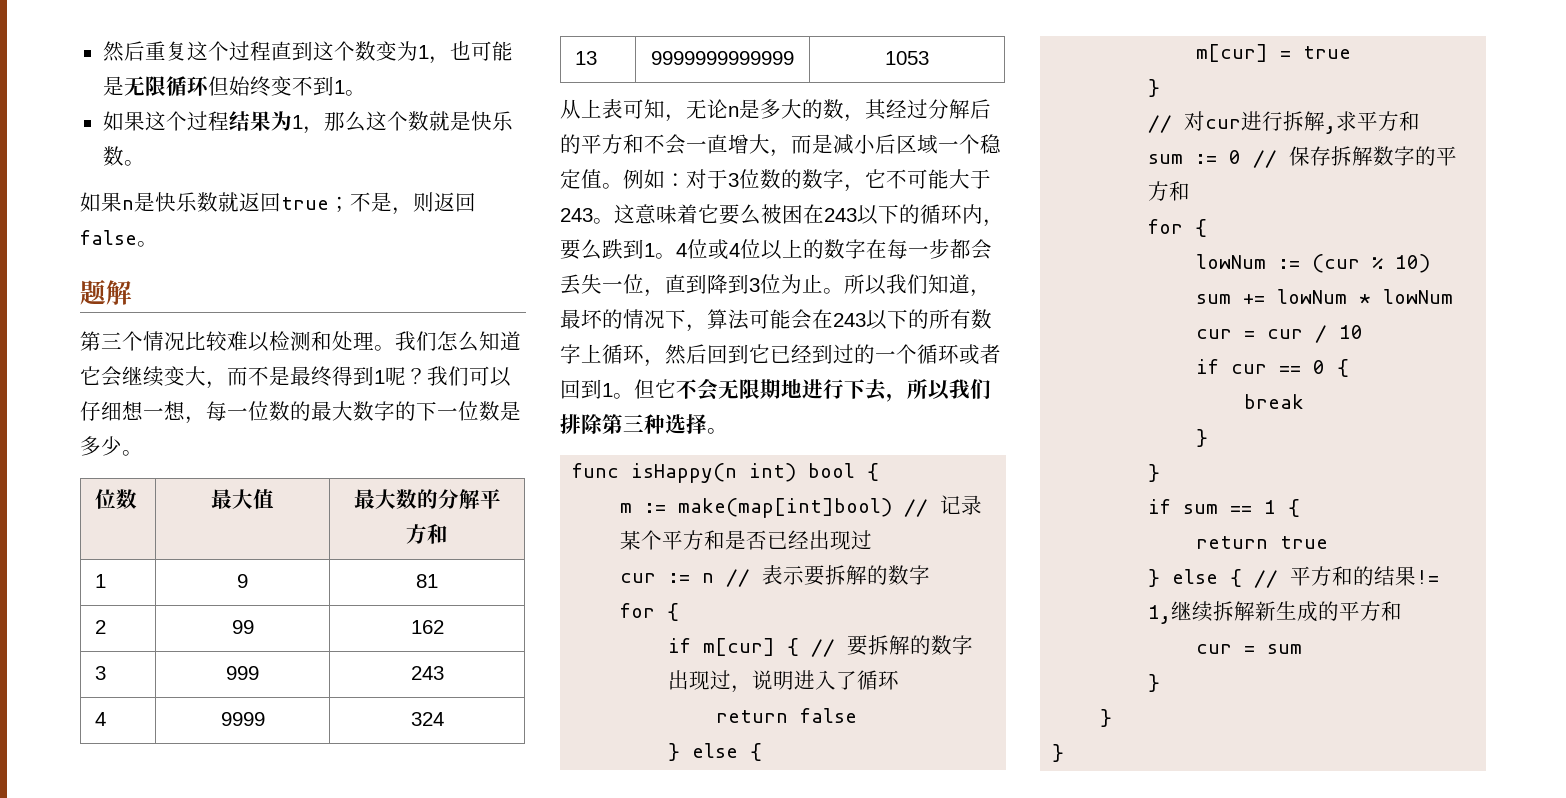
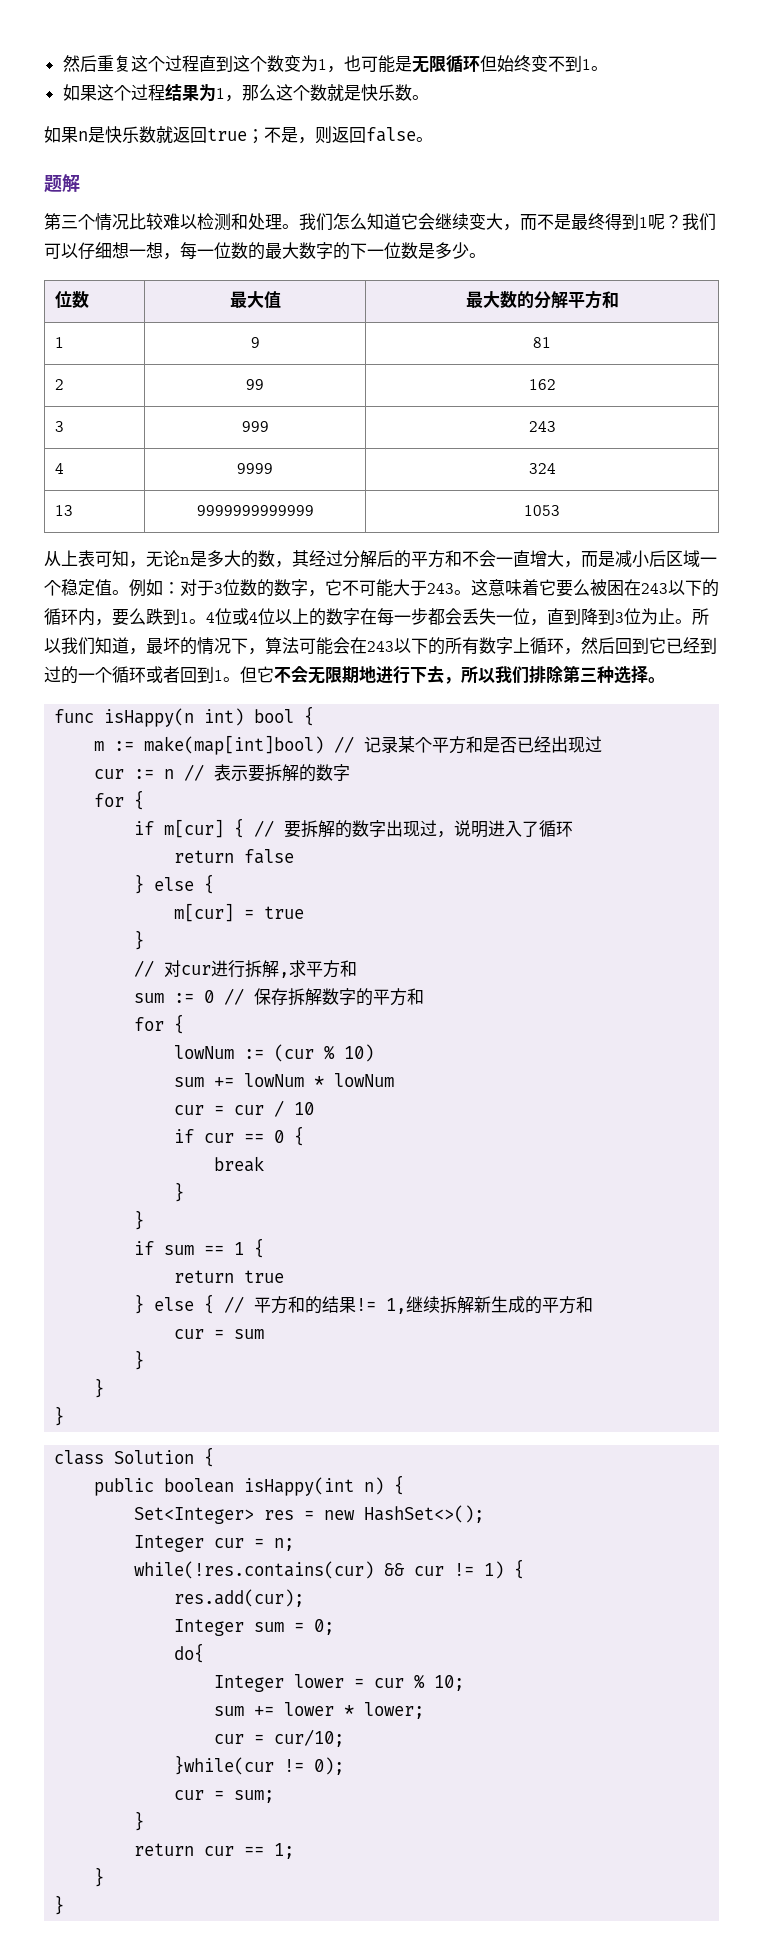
+ class Solution {
+ public boolean isHappy(int n) {
+ Set<Integer> res = new HashSet<>();
+ Integer cur = n;
+ while(!res.contains(cur) && cur != 1) {
+ res.add(cur);
+ Integer sum = 0;
+ do{
+ Integer lower = cur % 10;
+ sum += lower * lower;
+ cur = cur/10;
+ }while(cur != 0);
+ cur = sum;
+ }
+ return cur == 1;
+ }
+ }

